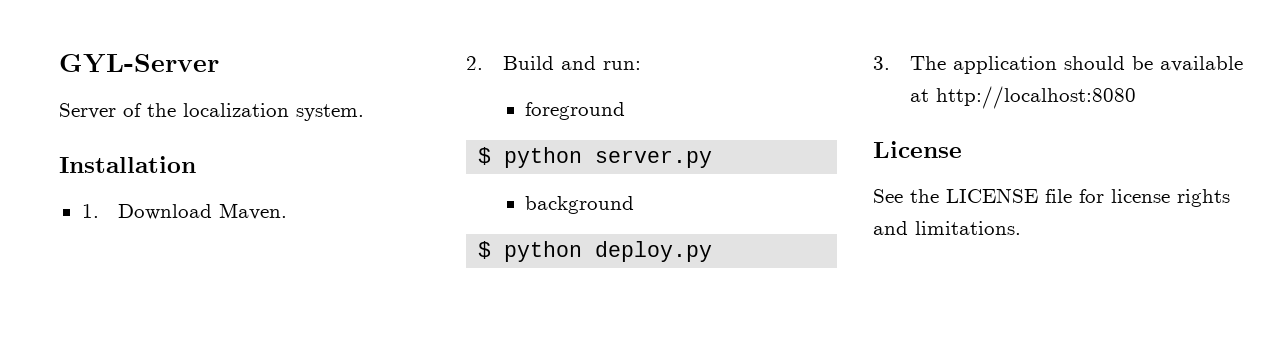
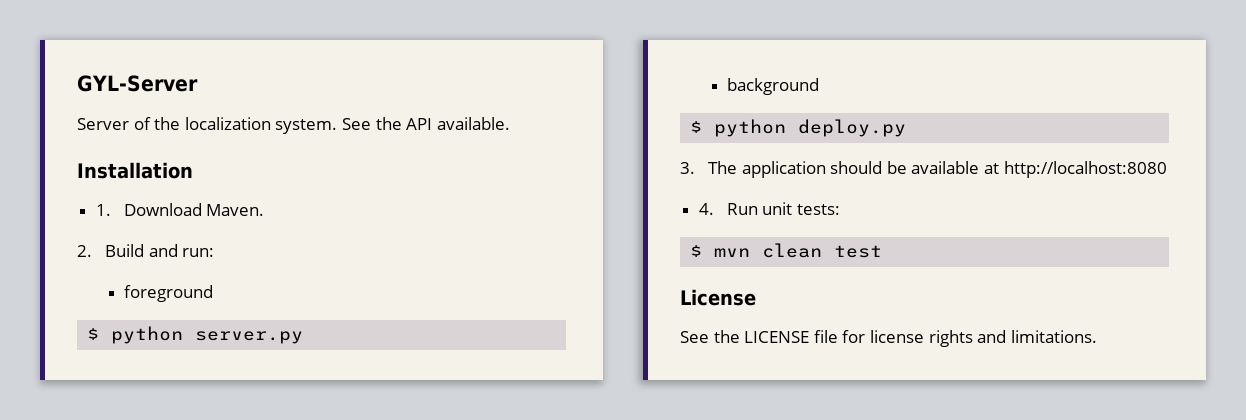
+ See the API available.
+ 4. Run unit tests:
+ $ mvn clean test

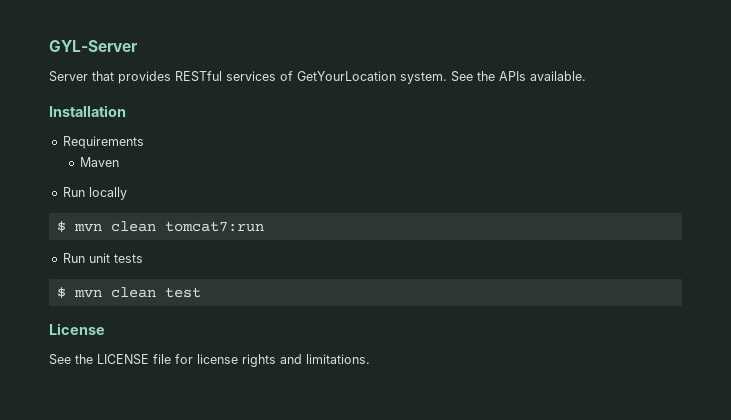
- Server of the localization system.
+ Server that provides RESTful services of GetYourLocation system.
- See the API available.
+ See the APIs available.
- 1. Download Maven.
- 2. Build and run:
- foreground
- $ python server.py
- background
- $ python deploy.py
- 3. The application should be available at http://localhost:8080
- 4. Run unit tests:
+ Requirements
+ Maven
+ Run locally
+ $ mvn clean tomcat7:run
+ Run unit tests

